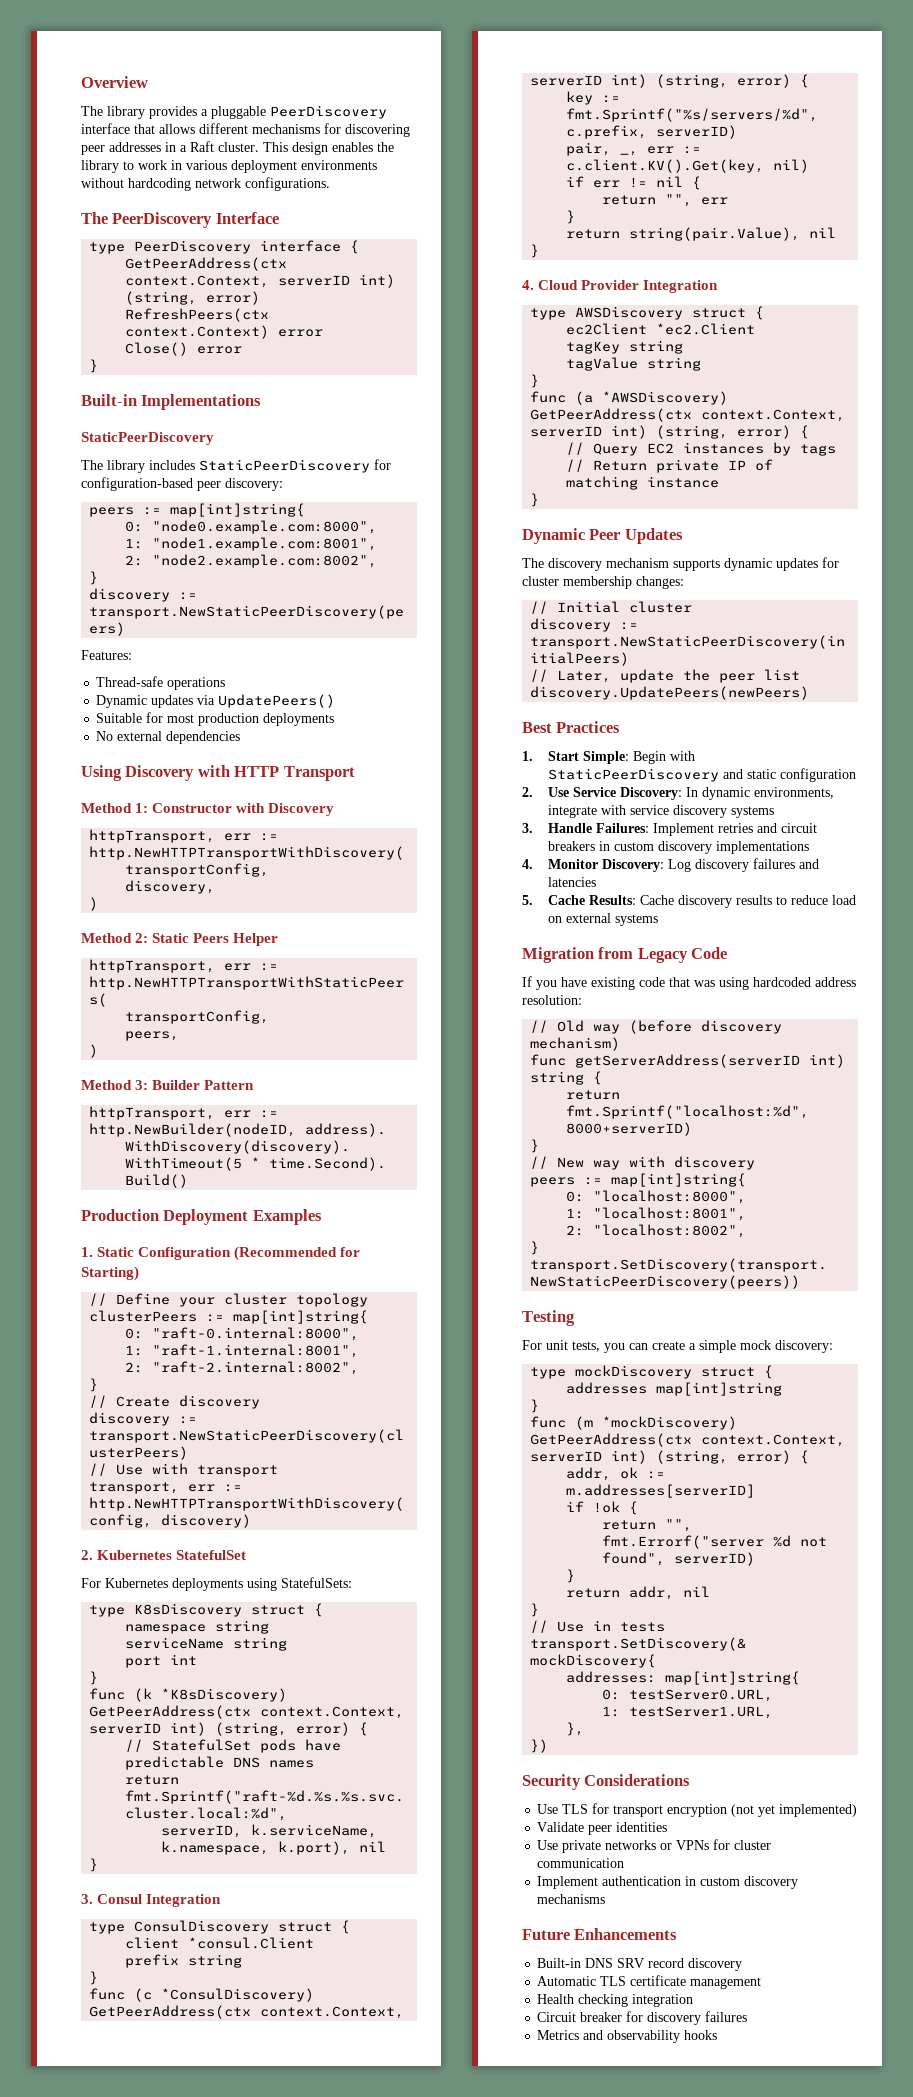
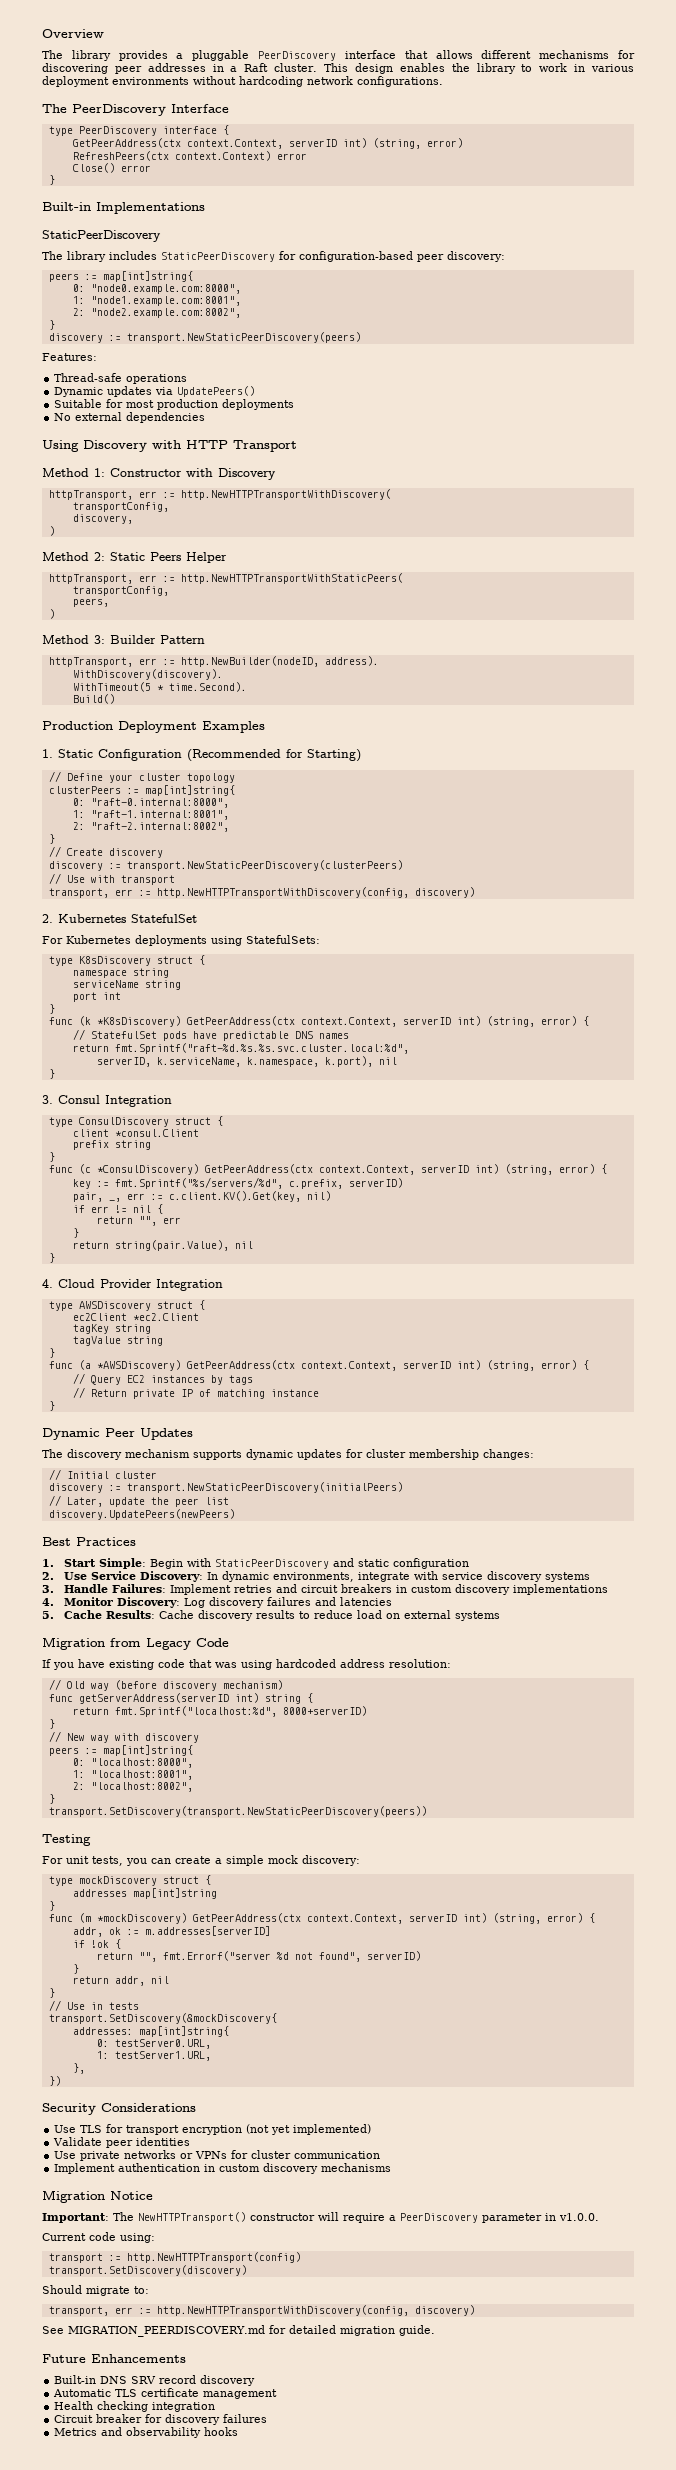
+ Migration Notice
+ Important: The NewHTTPTransport() constructor will require a PeerDiscovery parameter in v1.0.0.
+ Current code using:
+ transport := http.NewHTTPTransport(config)
+ transport.SetDiscovery(discovery)
+ Should migrate to:
+ transport, err := http.NewHTTPTransportWithDiscovery(config, discovery)
+ See MIGRATION_PEERDISCOVERY.md for detailed migration guide.

